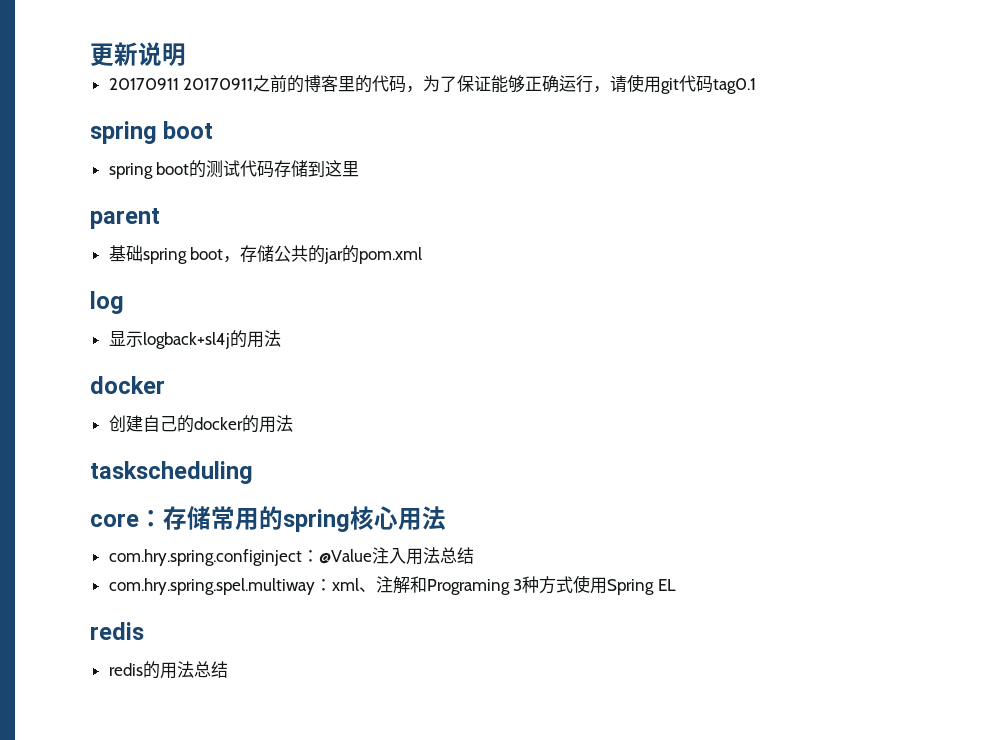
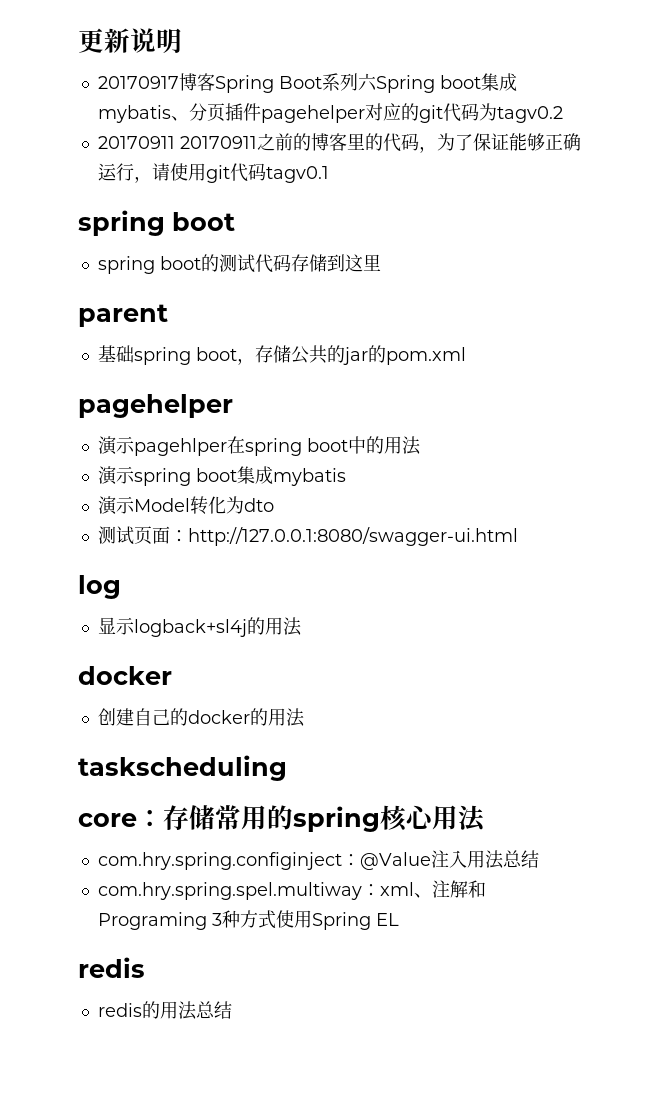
+ 20170917博客Spring Boot系列六Spring boot集成mybatis、分页插件pagehelper对应的git代码为tagv0.2
- 20170911 20170911之前的博客里的代码，为了保证能够正确运行，请使用git代码tag0.1
+ 20170911 20170911之前的博客里的代码，为了保证能够正确运行，请使用git代码tagv0.1
  基础spring boot，存储公共的jar的pom.xml
+ pagehelper
+ 演示pagehlper在spring boot中的用法
+ 演示spring boot集成mybatis
+ 演示Model转化为dto
+ 测试页面：http://127.0.0.1:8080/swagger-ui.html

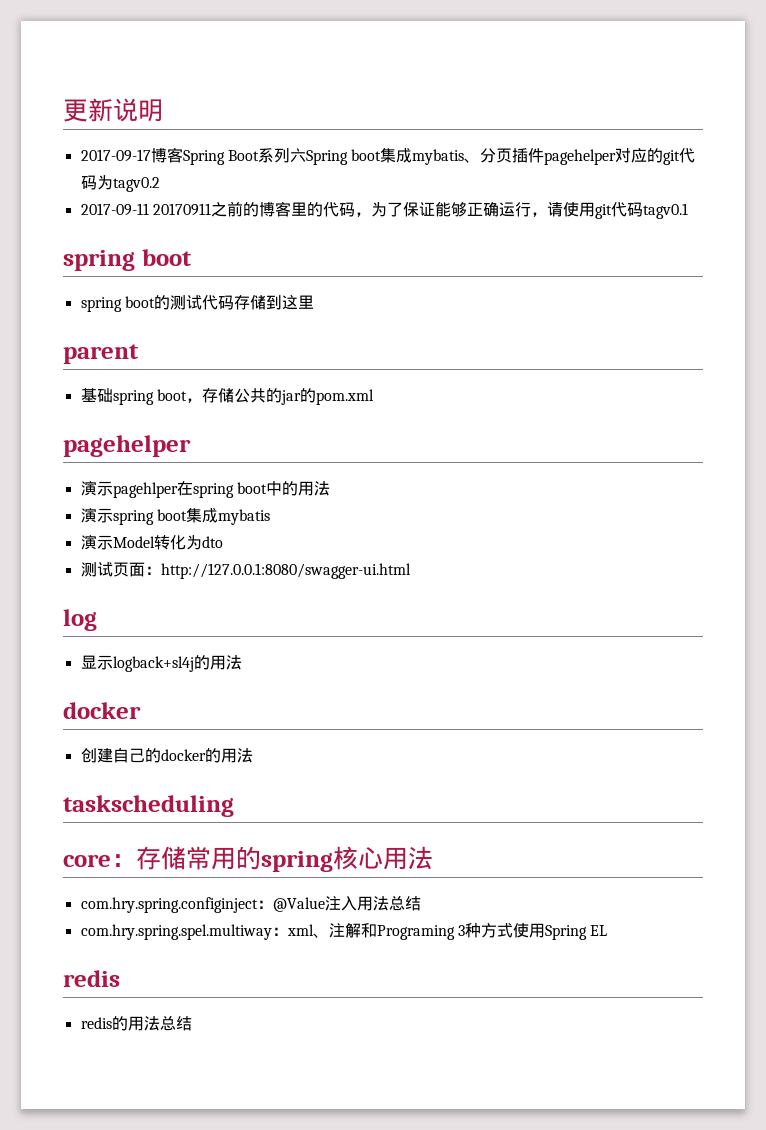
- 20170917博客Spring Boot系列六Spring boot集成mybatis、分页插件pagehelper对应的git代码为tagv0.2
+ 2017-09-17博客Spring Boot系列六Spring boot集成mybatis、分页插件pagehelper对应的git代码为tagv0.2
- 20170911 20170911之前的博客里的代码，为了保证能够正确运行，请使用git代码tagv0.1
+ 2017-09-11 20170911之前的博客里的代码，为了保证能够正确运行，请使用git代码tagv0.1

